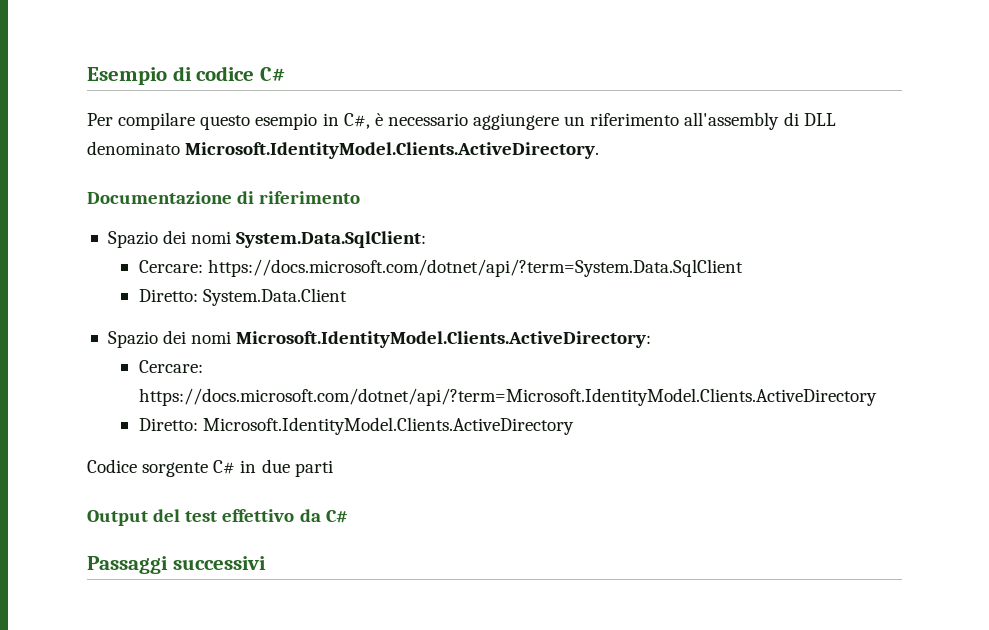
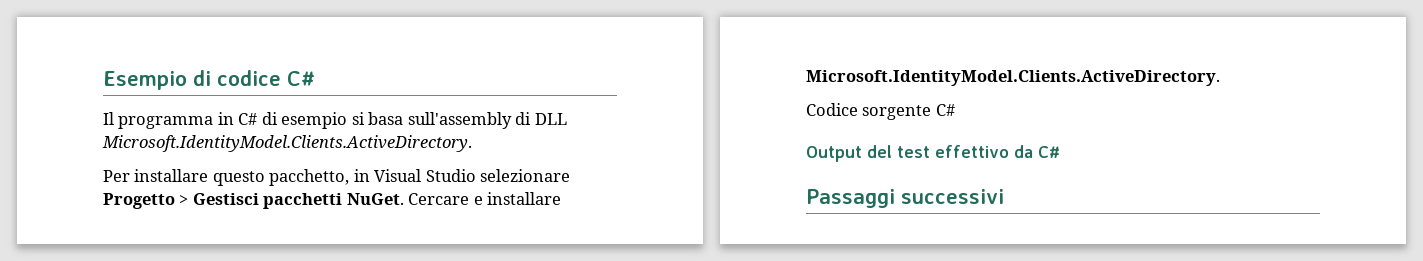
- Per compilare questo esempio in C#, è necessario aggiungere un riferimento all'assembly di DLL denominato Microsoft.IdentityModel.Clients.ActiveDirectory.
- Documentazione di riferimento
- Spazio dei nomi System.Data.SqlClient:
- Cercare: https://docs.microsoft.com/dotnet/api/?term=System.Data.SqlClient
- Diretto: System.Data.Client
- Spazio dei nomi Microsoft.IdentityModel.Clients.ActiveDirectory:
- Cercare: https://docs.microsoft.com/dotnet/api/?term=Microsoft.IdentityModel.Clients.ActiveDirectory
- Diretto: Microsoft.IdentityModel.Clients.ActiveDirectory
+ Il programma in C# di esempio si basa sull'assembly di DLL Microsoft.IdentityModel.Clients.ActiveDirectory.
+ Per installare questo pacchetto, in Visual Studio selezionare Progetto > Gestisci pacchetti NuGet. Cercare e installare Microsoft.IdentityModel.Clients.ActiveDirectory.
- Codice sorgente C# in due parti
+ Codice sorgente C#

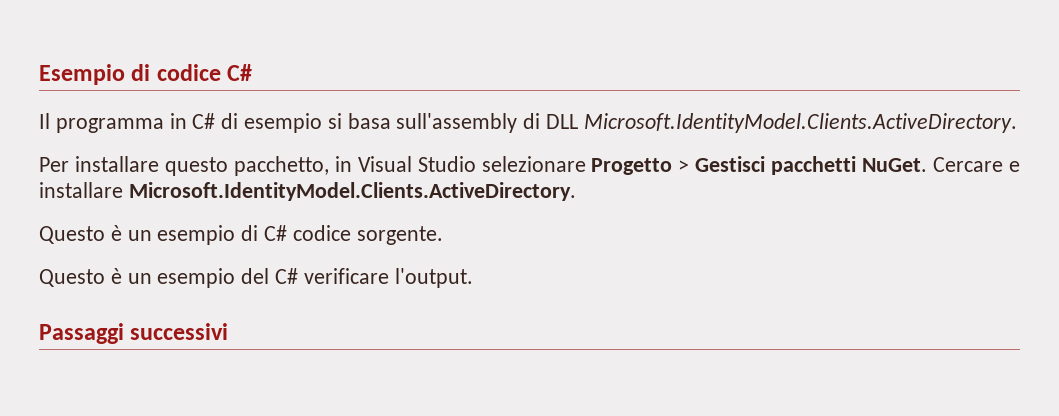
- Codice sorgente C#
- Output del test effettivo da C#
+ Questo è un esempio di C# codice sorgente.
+ Questo è un esempio del C# verificare l'output.

